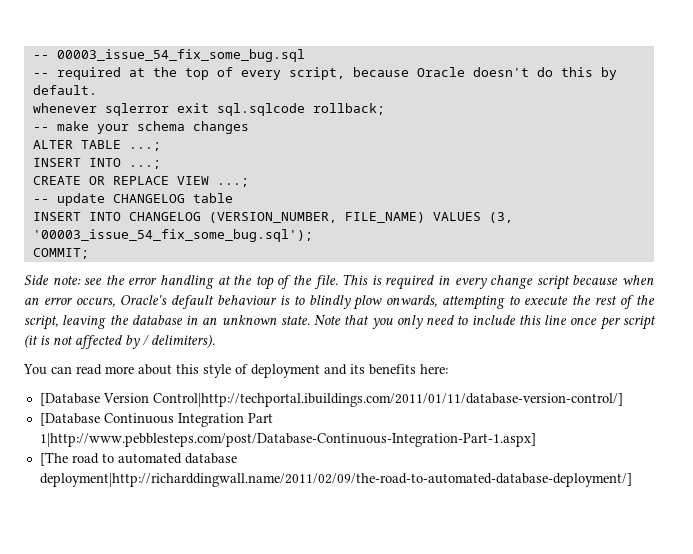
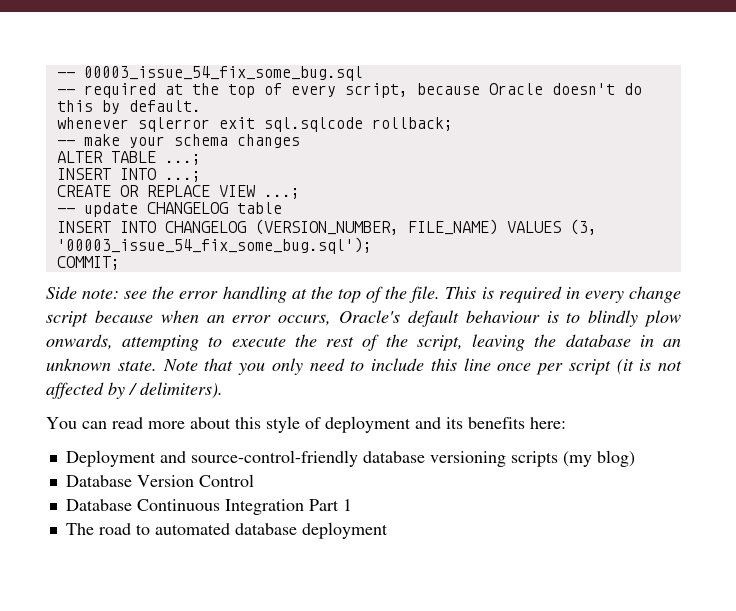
- [Database Version Control|http://techportal.ibuildings.com/2011/01/11/database-version-control/]
- [Database Continuous Integration Part 1|http://www.pebblesteps.com/post/Database-Continuous-Integration-Part-1.aspx]
- [The road to automated database deployment|http://richarddingwall.name/2011/02/09/the-road-to-automated-database-deployment/]
+ Deployment and source-control-friendly database versioning scripts (my blog)
+ Database Version Control
+ Database Continuous Integration Part 1
+ The road to automated database deployment

